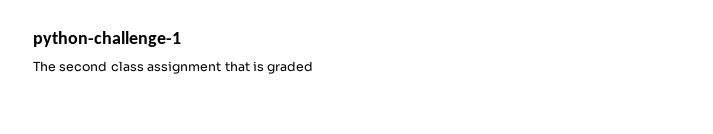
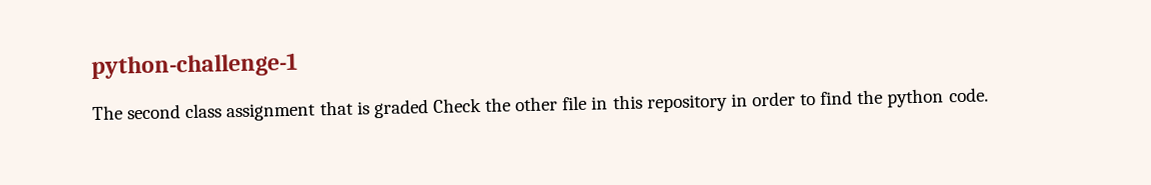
- The second class assignment that is graded
+ The second class assignment that is graded Check the other file in this repository in order to find the python code.

